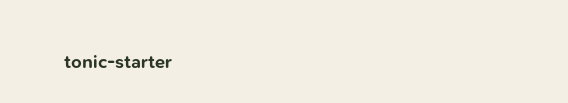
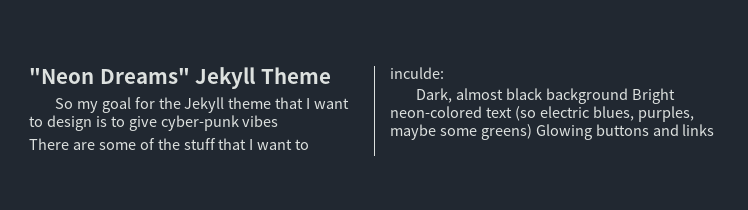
- tonic-starter
+ "Neon Dreams" Jekyll Theme
+ So my goal for the Jekyll theme that I want to design is to give cyber-punk vibes
+ There are some of the stuff that I want to inculde:
+ Dark, almost black background Bright neon-colored text (so electric blues, purples, maybe some greens) Glowing buttons and links

